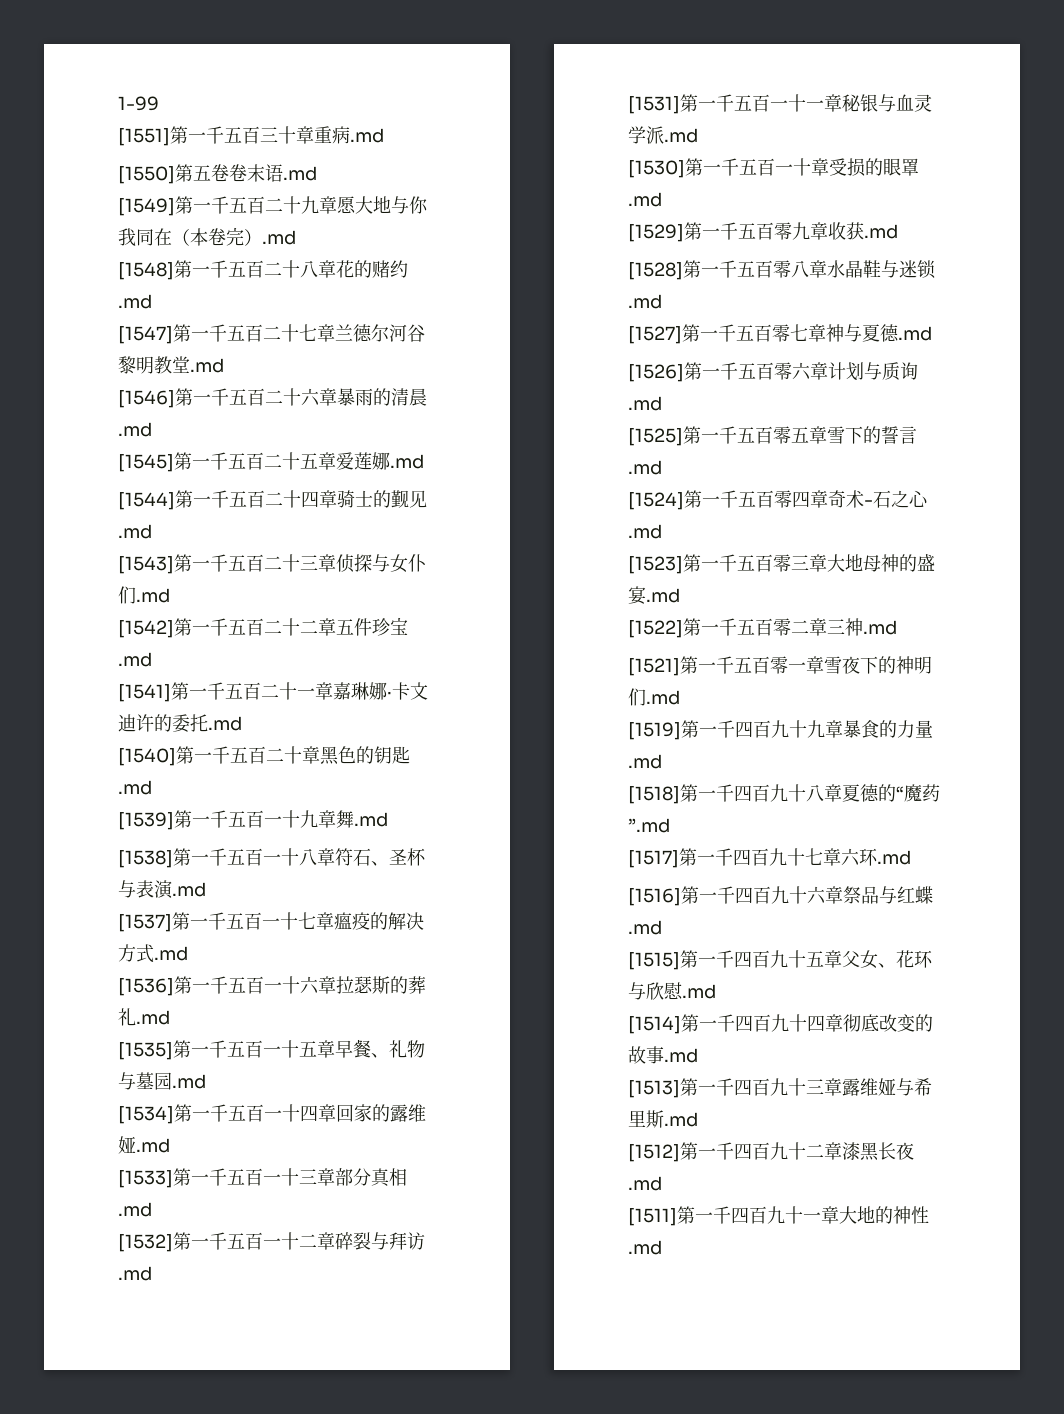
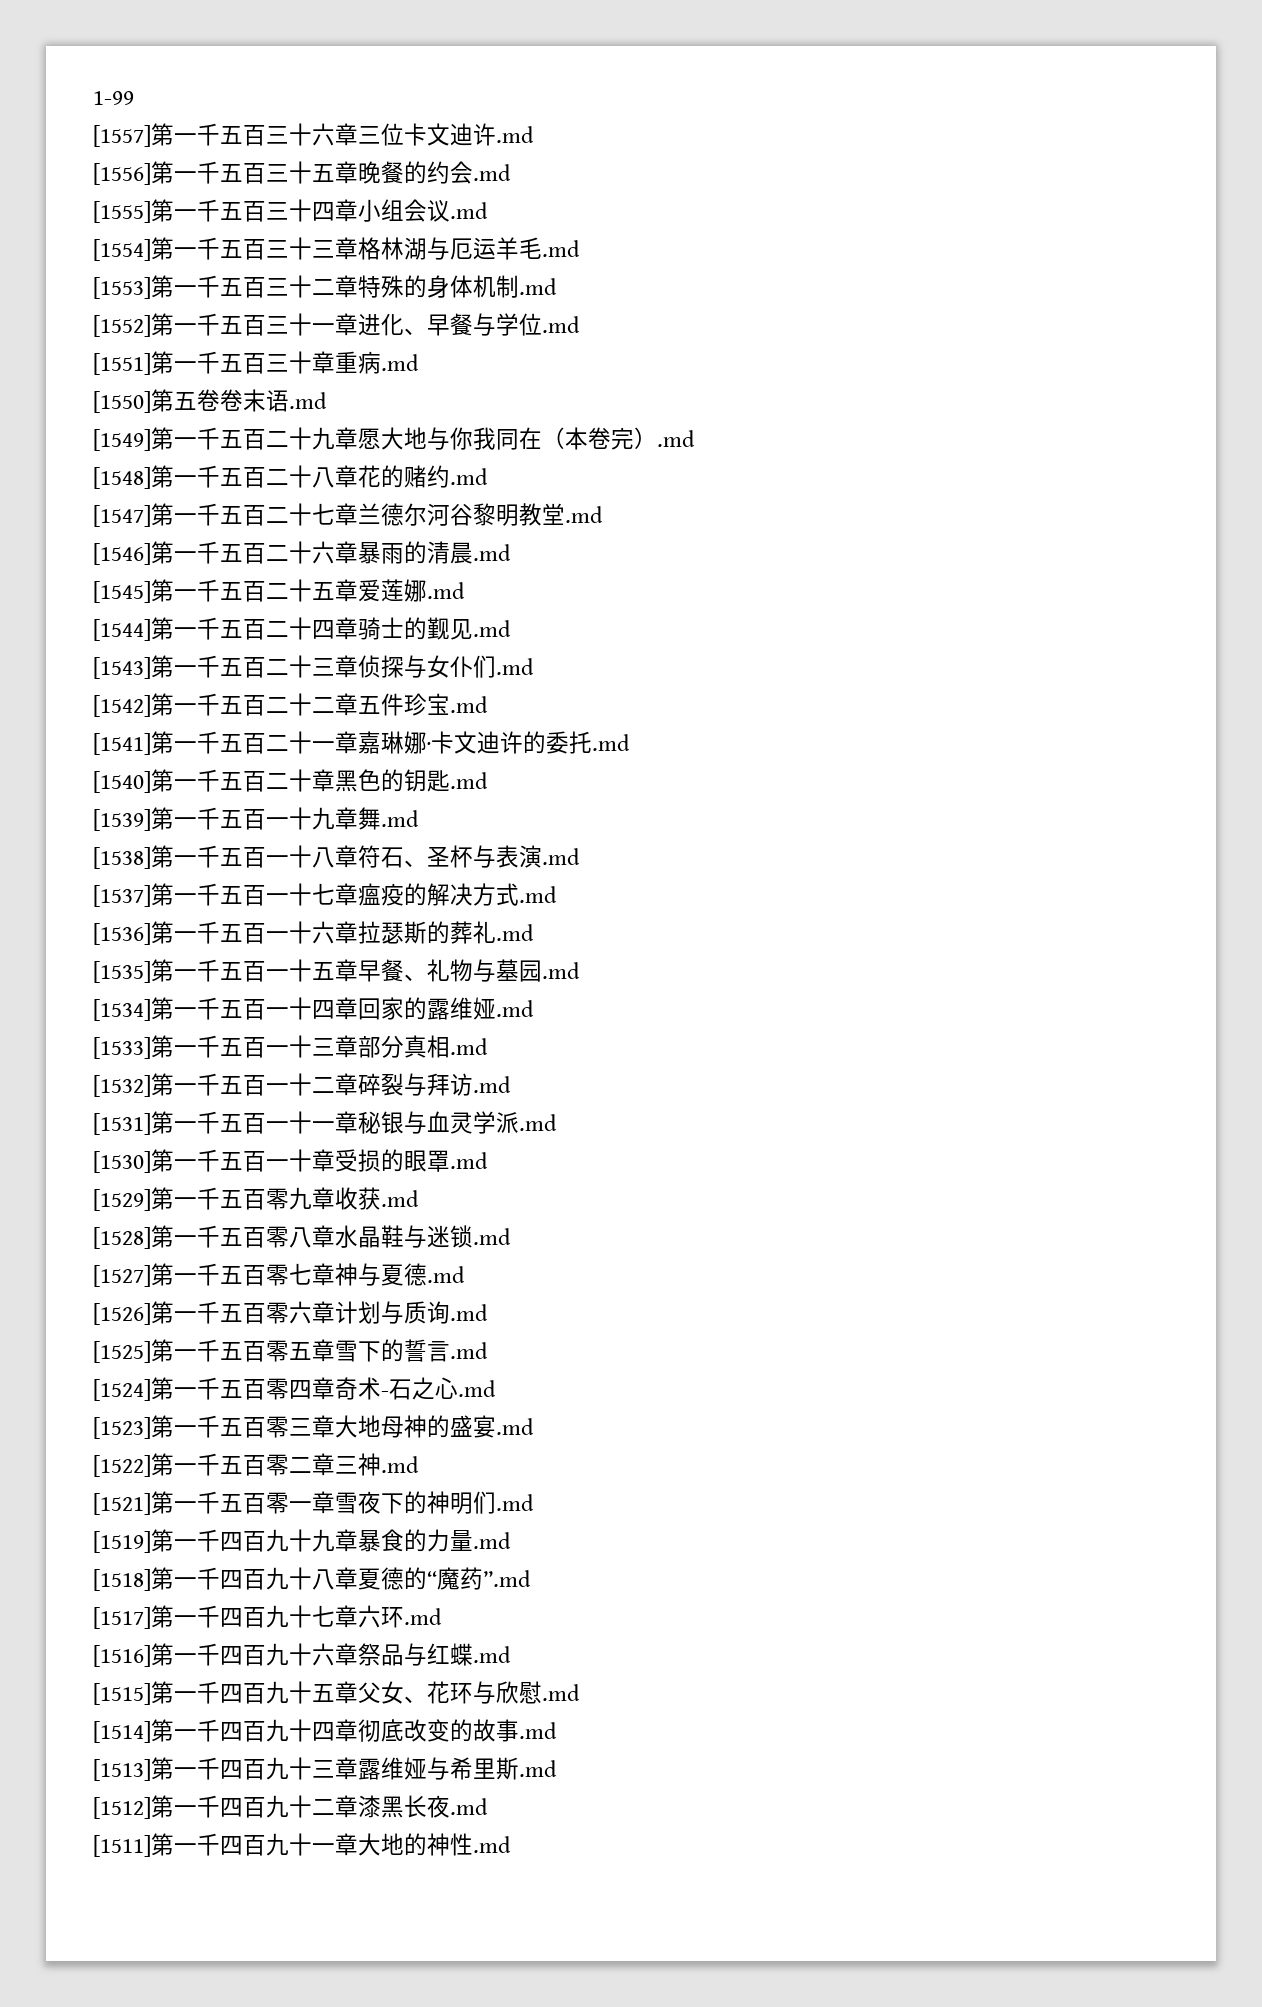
+ [1557]第一千五百三十六章三位卡文迪许.md
+ [1556]第一千五百三十五章晚餐的约会.md
+ [1555]第一千五百三十四章小组会议.md
+ [1554]第一千五百三十三章格林湖与厄运羊毛.md
+ [1553]第一千五百三十二章特殊的身体机制.md
+ [1552]第一千五百三十一章进化、早餐与学位.md

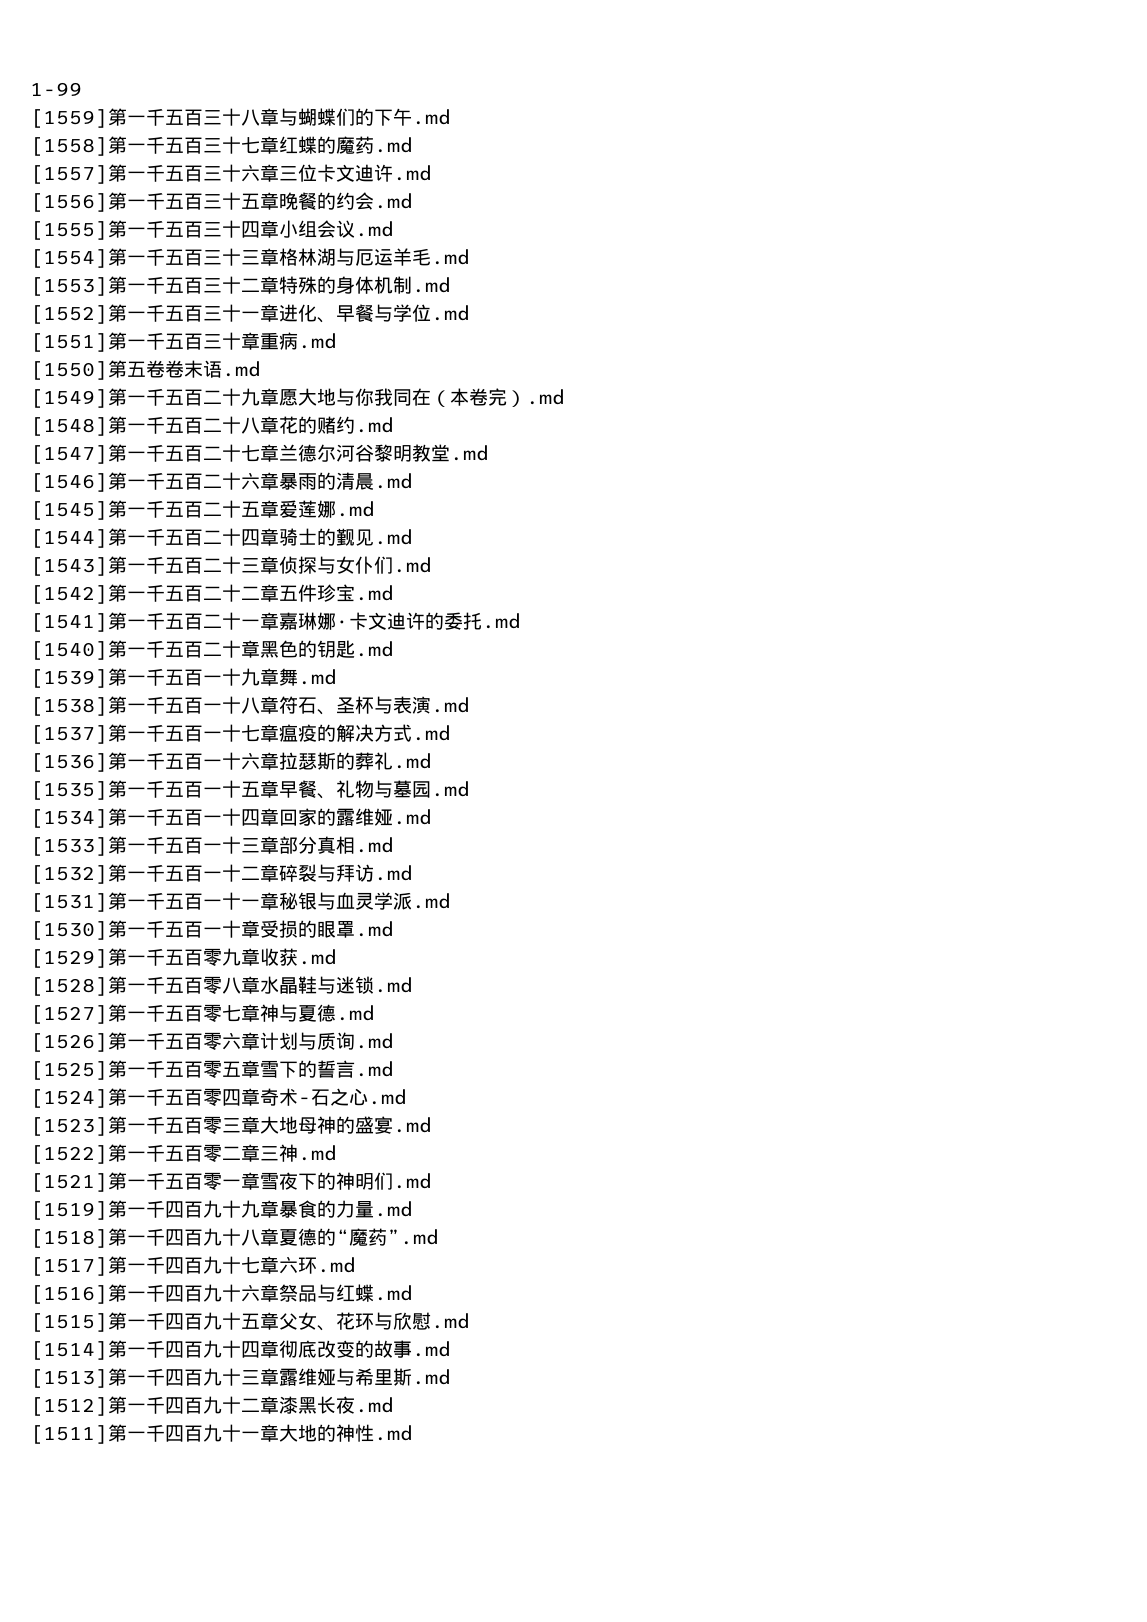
+ [1559]第一千五百三十八章与蝴蝶们的下午.md
+ [1558]第一千五百三十七章红蝶的魔药.md

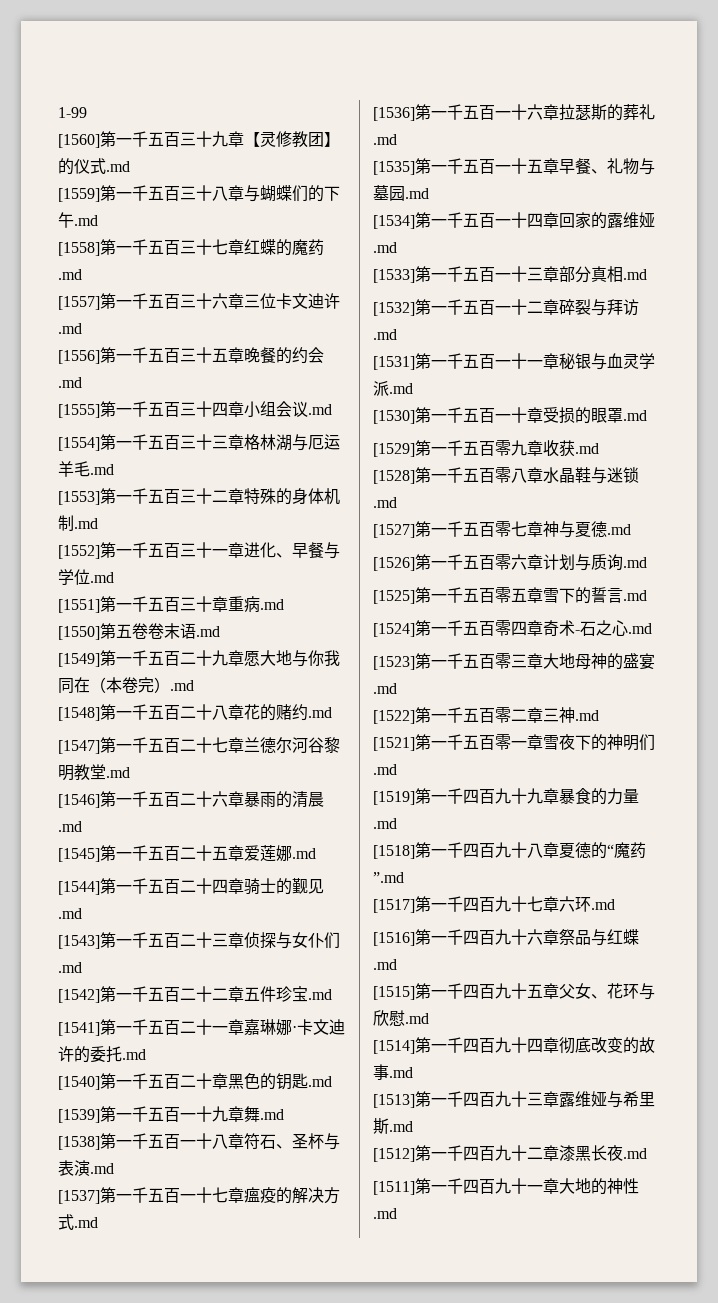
+ [1560]第一千五百三十九章【灵修教团】的仪式.md

